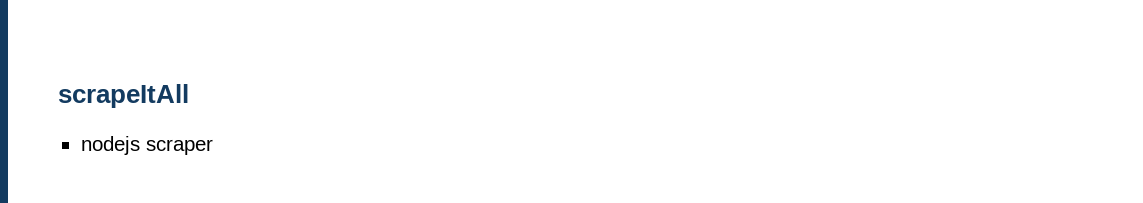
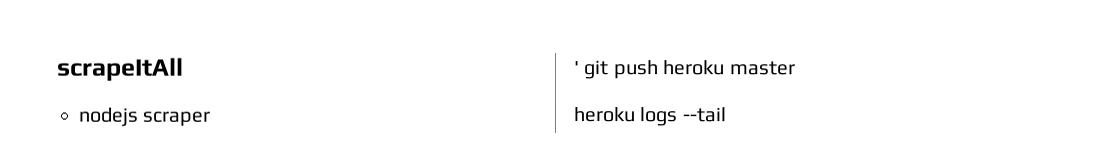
+ ' git push heroku master
+ heroku logs --tail

